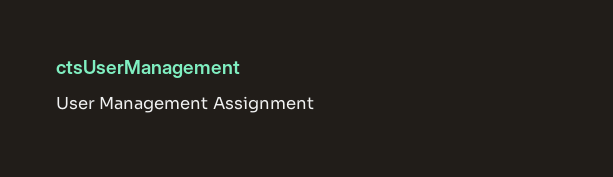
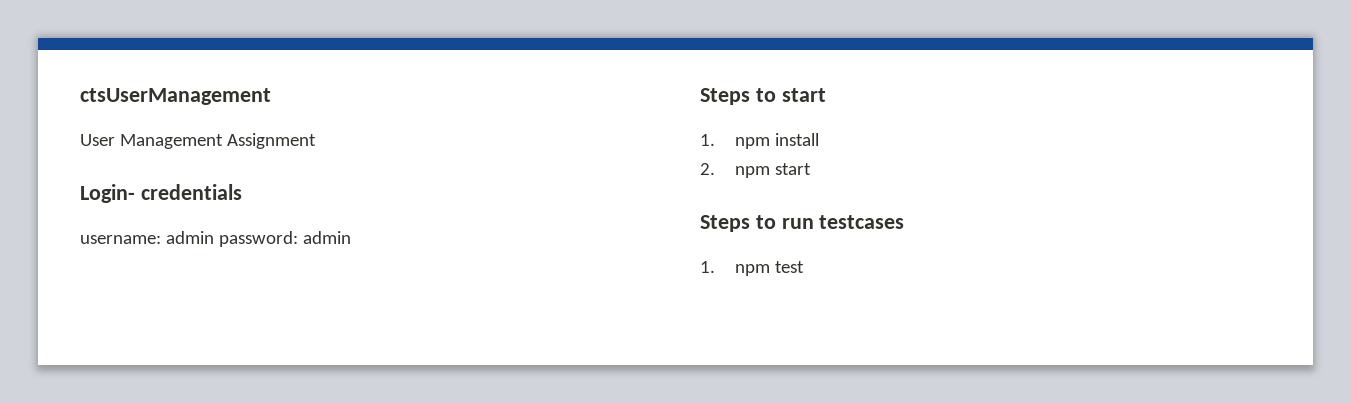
+ Login- credentials
+ username: admin password: admin
+ Steps to start
+ 1. npm install
+ 2. npm start
+ Steps to run testcases
+ 1. npm test

